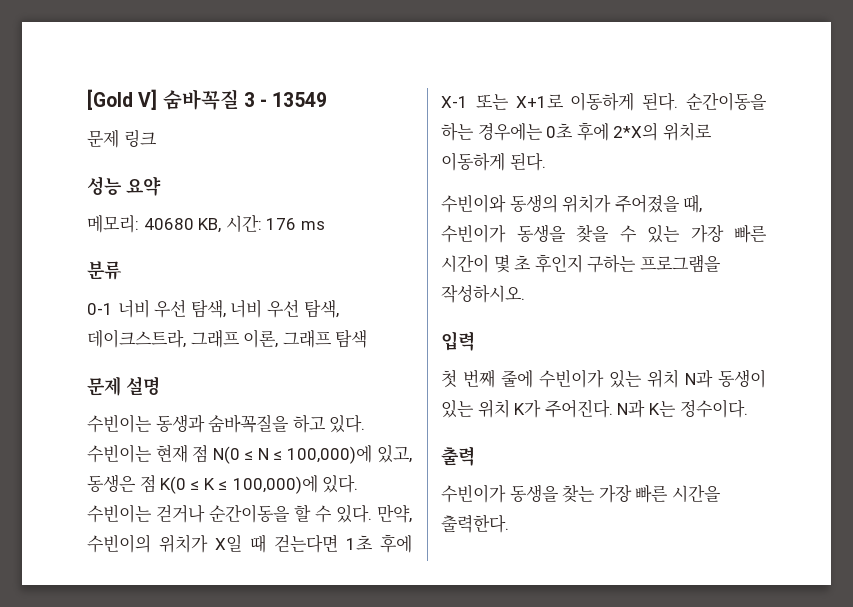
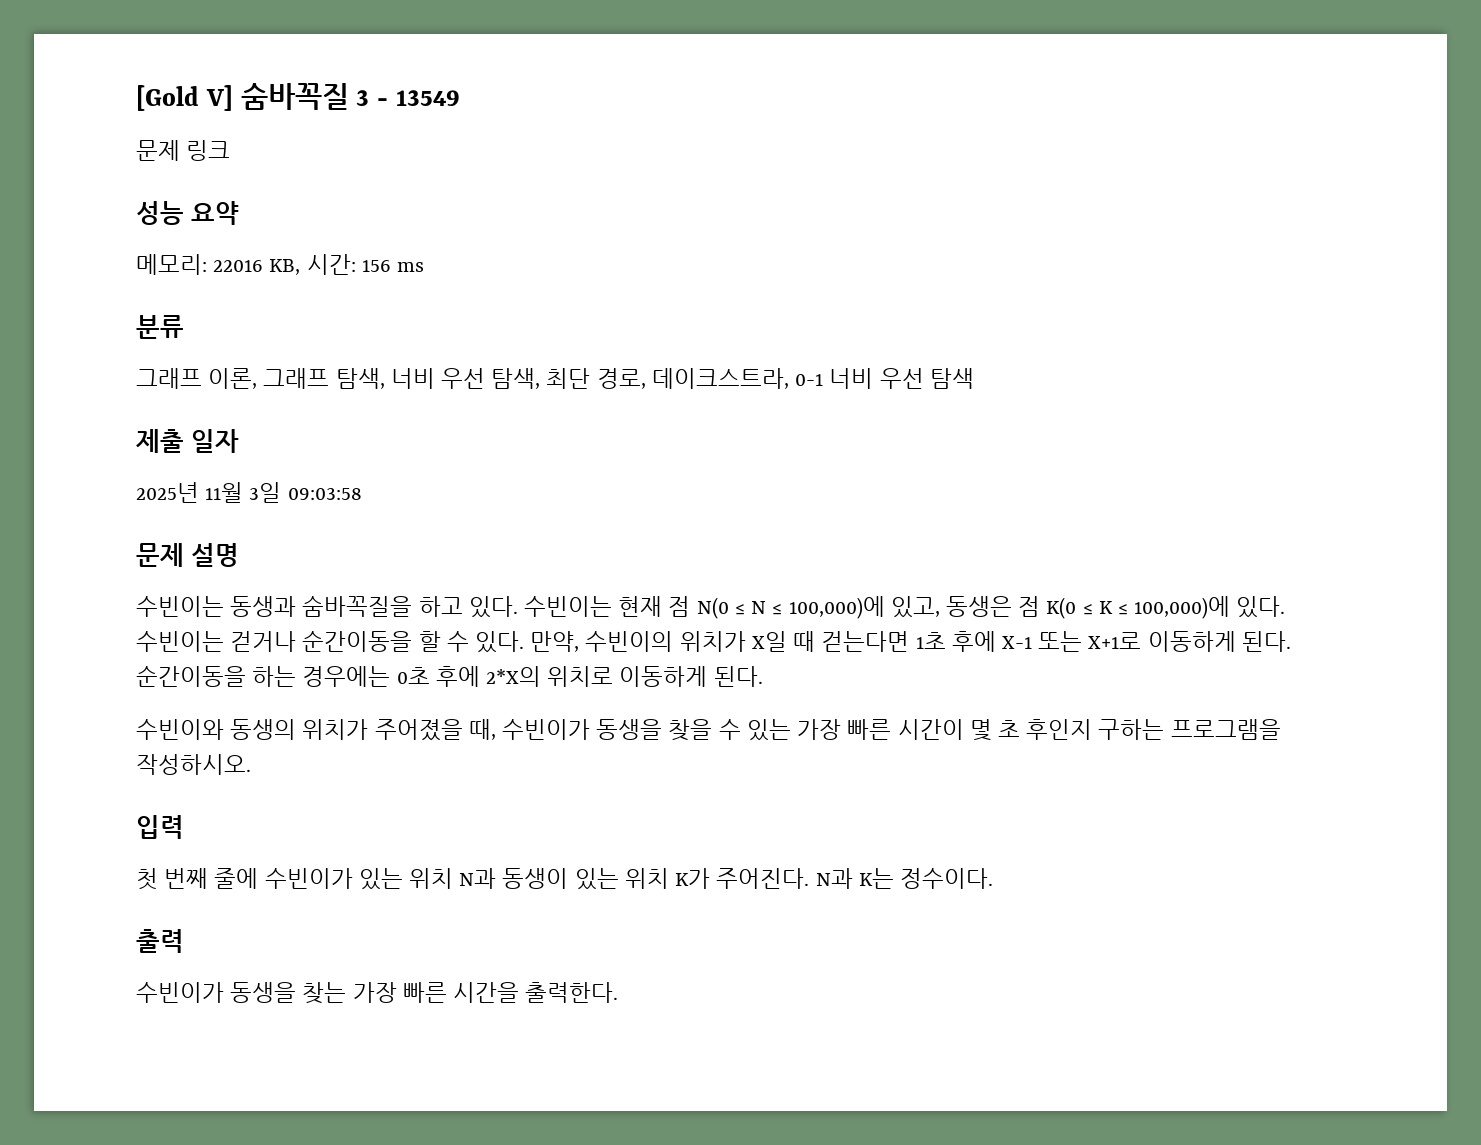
- 메모리: 40680 KB, 시간: 176 ms
+ 메모리: 22016 KB, 시간: 156 ms
- 0-1 너비 우선 탐색, 너비 우선 탐색, 데이크스트라, 그래프 이론, 그래프 탐색
+ 그래프 이론, 그래프 탐색, 너비 우선 탐색, 최단 경로, 데이크스트라, 0-1 너비 우선 탐색
+ 제출 일자
+ 2025년 11월 3일 09:03:58

